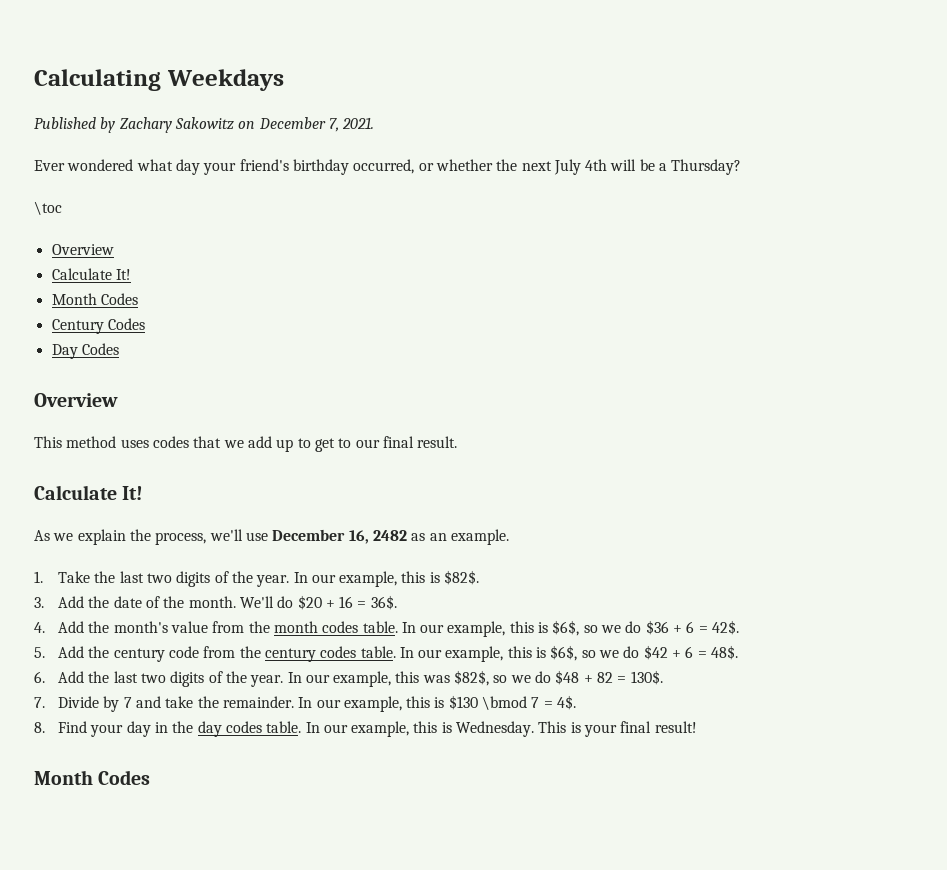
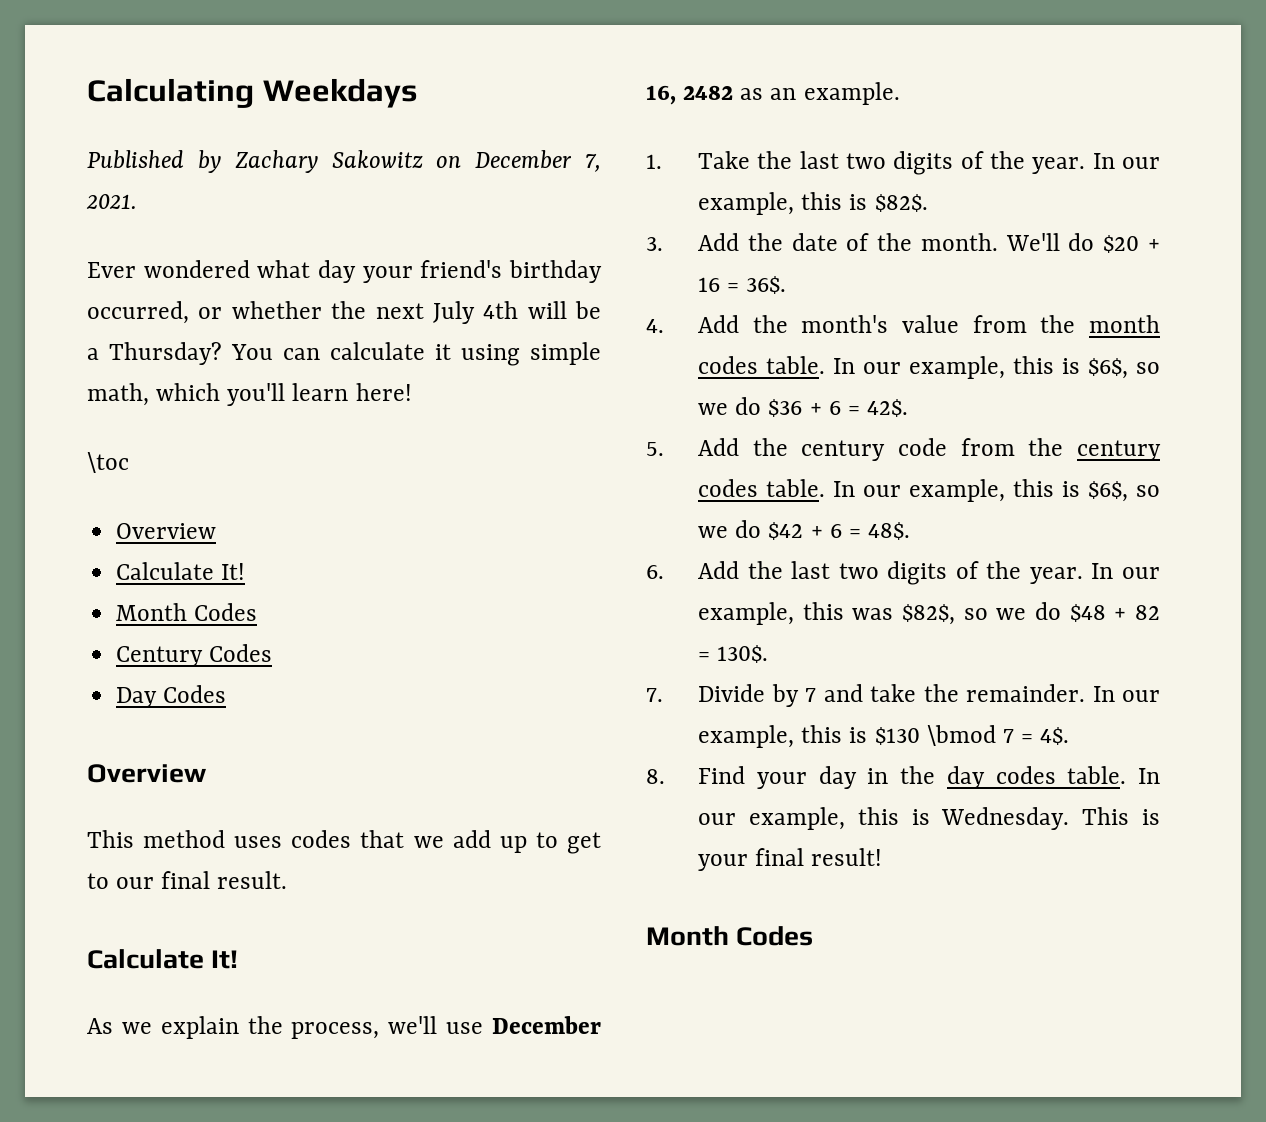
+ You can calculate it using simple math, which you'll learn here!

